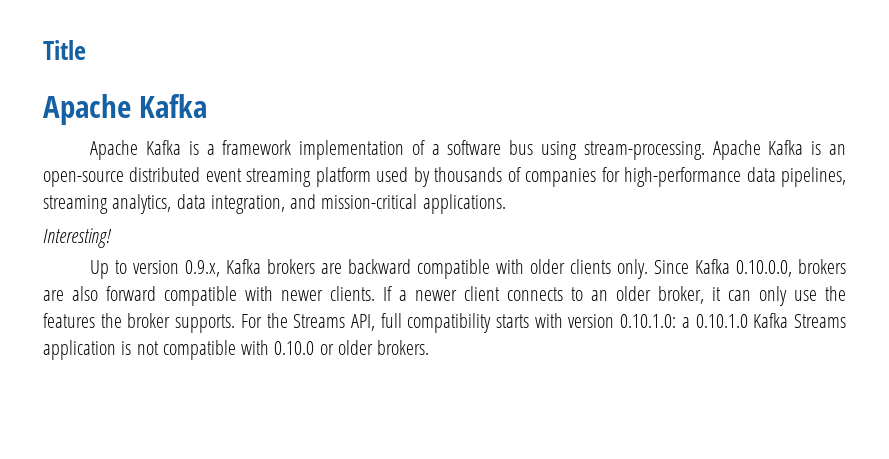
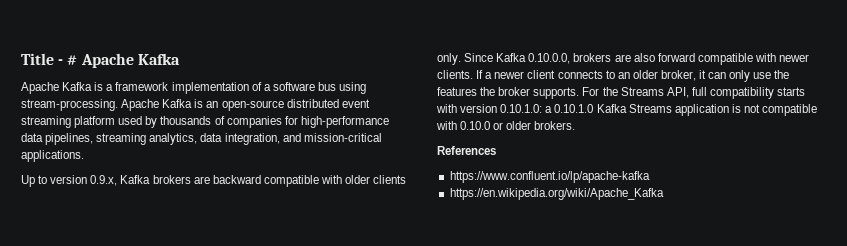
- Title
- Apache Kafka
+ Title - # Apache Kafka
- Interesting!
+ References
+ https://www.confluent.io/lp/apache-kafka
+ https://en.wikipedia.org/wiki/Apache_Kafka

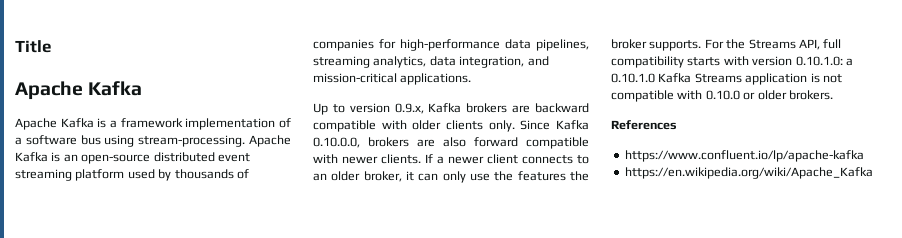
- Title - # Apache Kafka
+ Title
+ Apache Kafka

